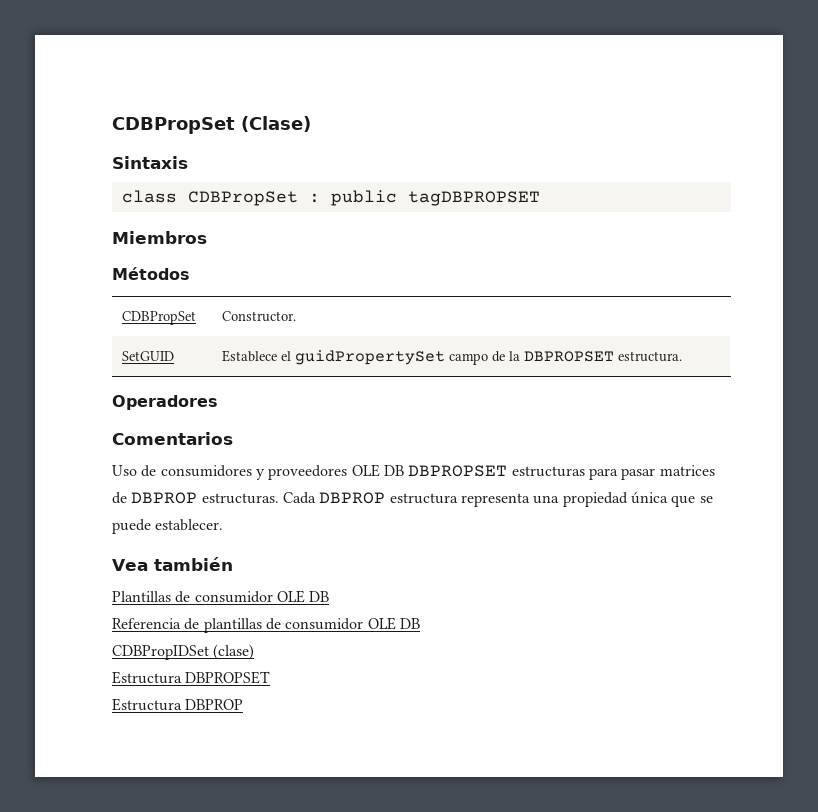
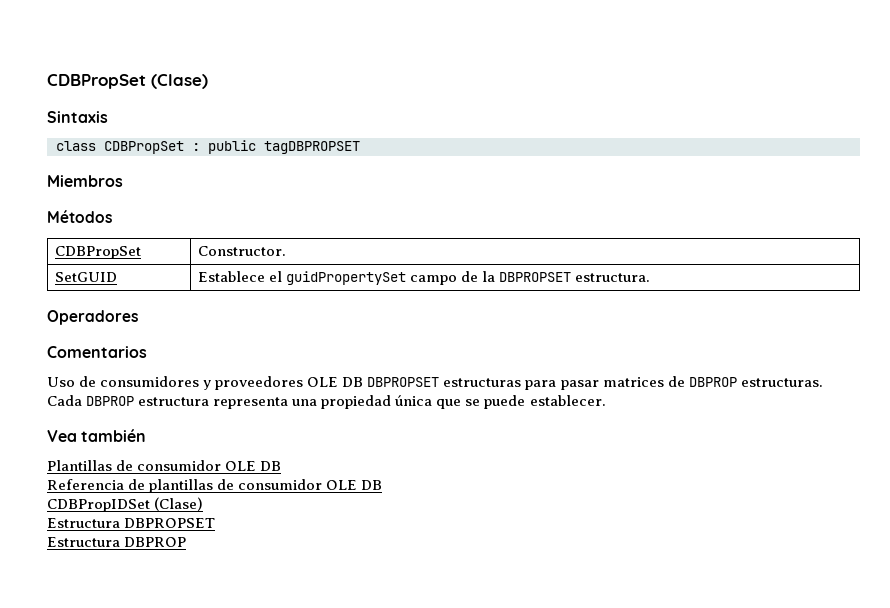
- CDBPropIDSet (clase)
+ CDBPropIDSet (Clase)

